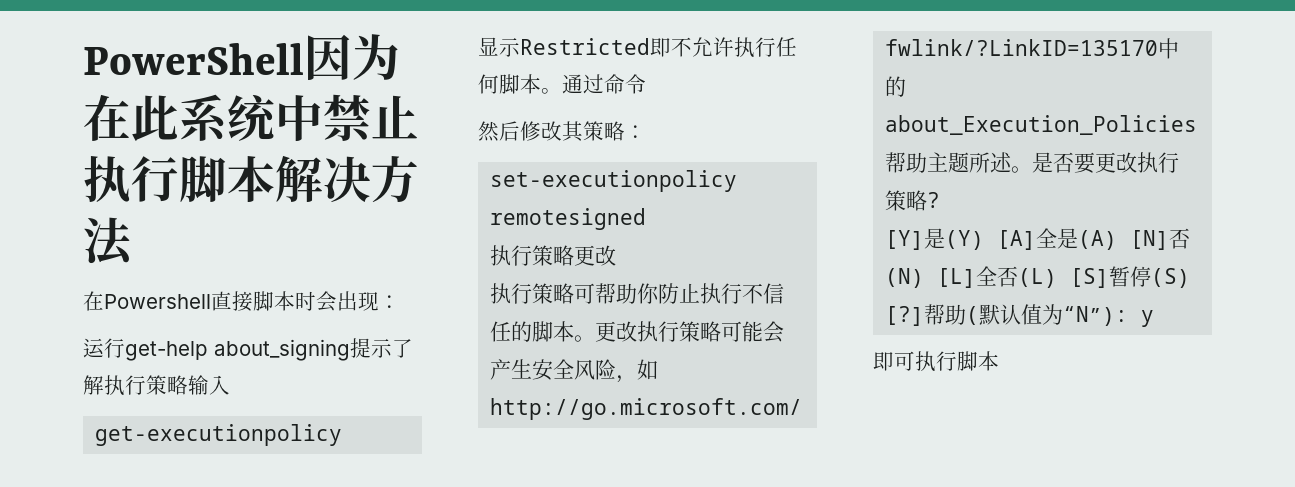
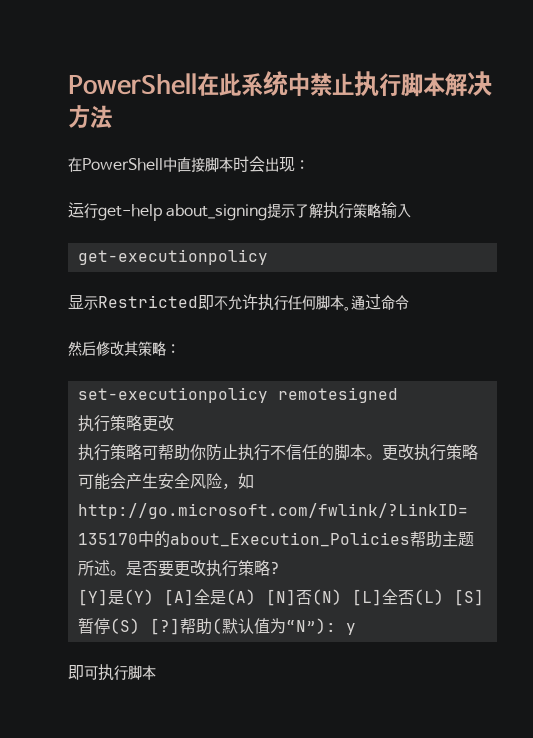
- PowerShell因为在此系统中禁止执行脚本解决方法
+ PowerShell在此系统中禁止执行脚本解决方法
- 在Powershell直接脚本时会出现：
+ 在PowerShell中直接脚本时会出现：

